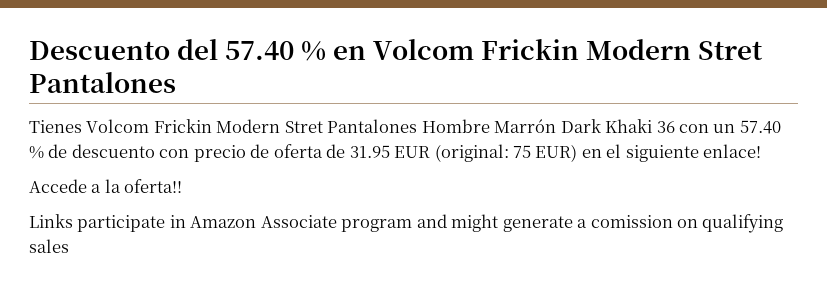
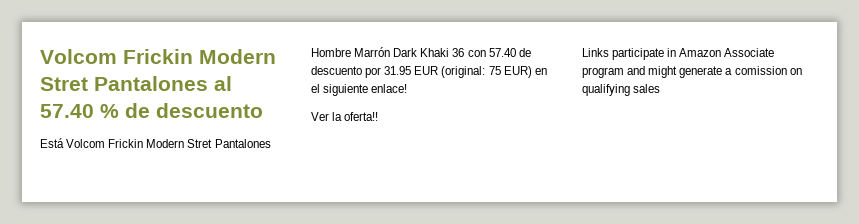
- Descuento del 57.40 % en Volcom Frickin Modern Stret Pantalones
- Tienes Volcom Frickin Modern Stret Pantalones Hombre Marrón Dark Khaki 36 con un 57.40 % de descuento con precio de oferta de 31.95 EUR (original: 75 EUR) en el siguiente enlace!
+ Volcom Frickin Modern Stret Pantalones al 57.40 % de descuento
+ Está Volcom Frickin Modern Stret Pantalones Hombre Marrón Dark Khaki 36 con 57.40 de descuento por 31.95 EUR (original: 75 EUR) en el siguiente enlace!
- Accede a la oferta!!
+ Ver la oferta!!

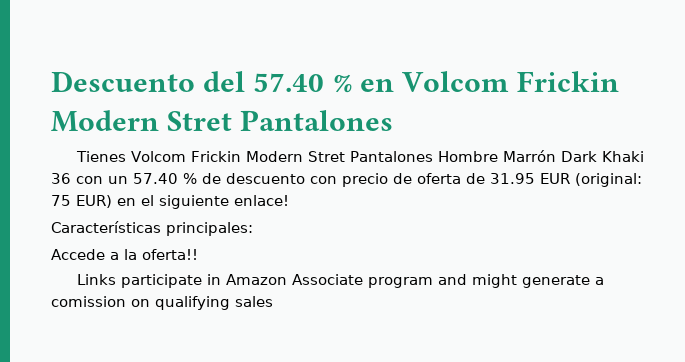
- Volcom Frickin Modern Stret Pantalones al 57.40 % de descuento
- Está Volcom Frickin Modern Stret Pantalones Hombre Marrón Dark Khaki 36 con 57.40 de descuento por 31.95 EUR (original: 75 EUR) en el siguiente enlace!
+ Descuento del 57.40 % en Volcom Frickin Modern Stret Pantalones
+ Tienes Volcom Frickin Modern Stret Pantalones Hombre Marrón Dark Khaki 36 con un 57.40 % de descuento con precio de oferta de 31.95 EUR (original: 75 EUR) en el siguiente enlace!
- Ver la oferta!!
+ Características principales:
+ Accede a la oferta!!

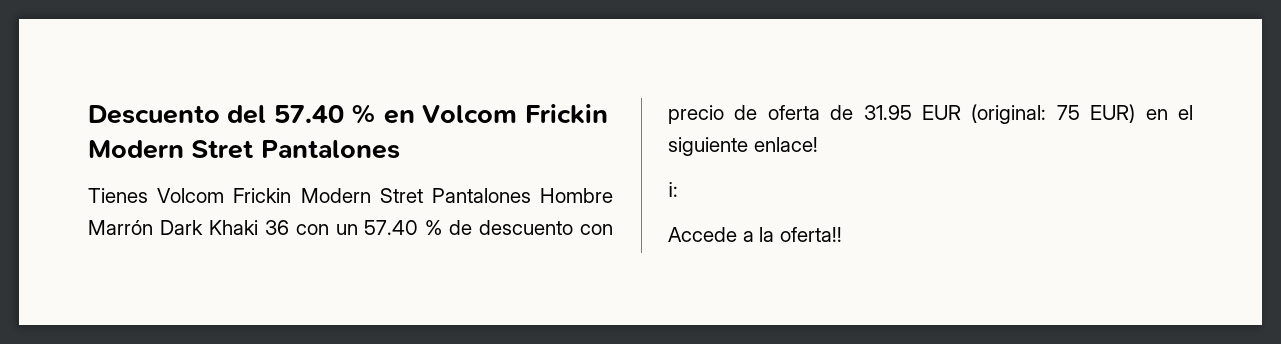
- Características principales:
+ ℹ:
- Links participate in Amazon Associate program and might generate a comission on qualifying sales

